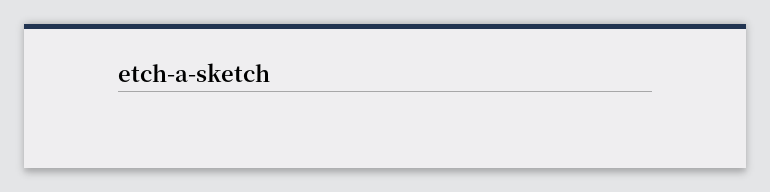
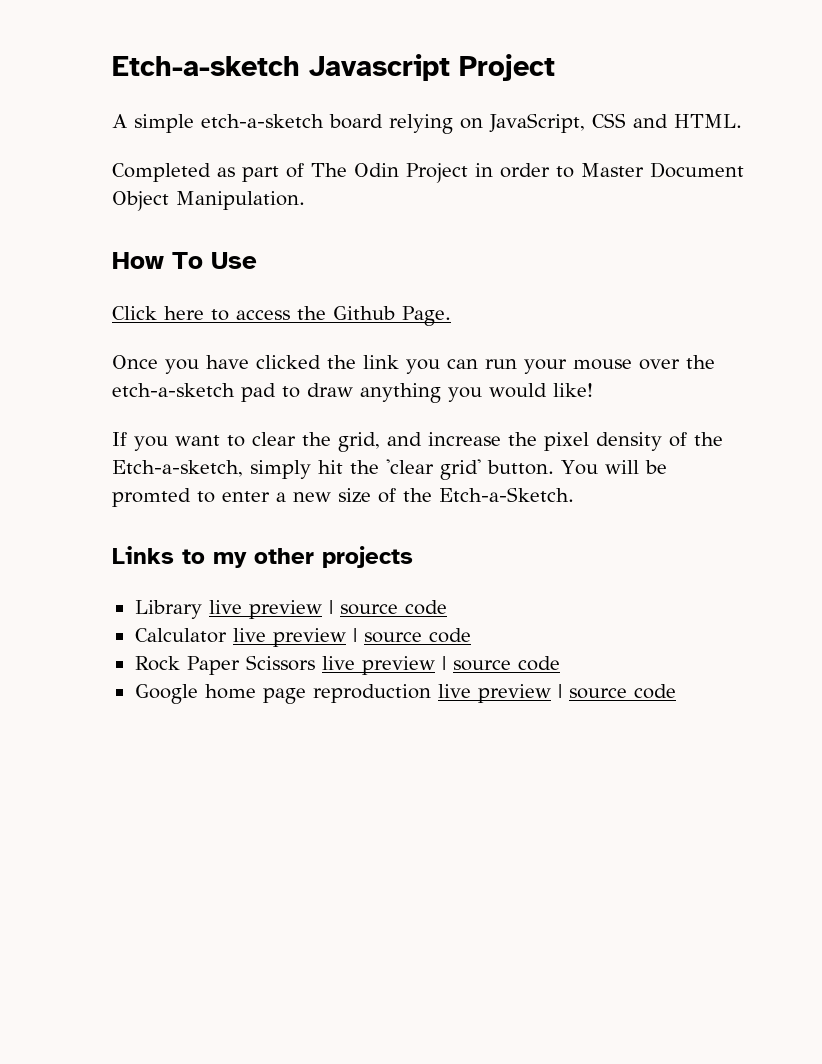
- etch-a-sketch
+ Etch-a-sketch Javascript Project
+ A simple etch-a-sketch board relying on JavaScript, CSS and HTML.
+ Completed as part of The Odin Project in order to Master Document Object Manipulation.
+ How To Use
+ Click here to access the Github Page.
+ Once you have clicked the link you can run your mouse over the etch-a-sketch pad to draw anything you would like!
+ If you want to clear the grid, and increase the pixel density of the Etch-a-sketch, simply hit the 'clear grid' button. You will be promted to enter a new size of the Etch-a-Sketch.
+ Links to my other projects
+ Library live preview | source code
+ Calculator live preview | source code
+ Rock Paper Scissors live preview | source code
+ Google home page reproduction live preview | source code

